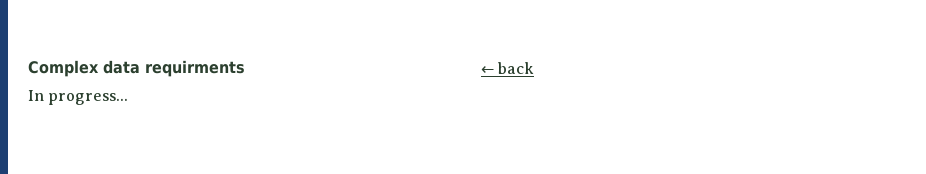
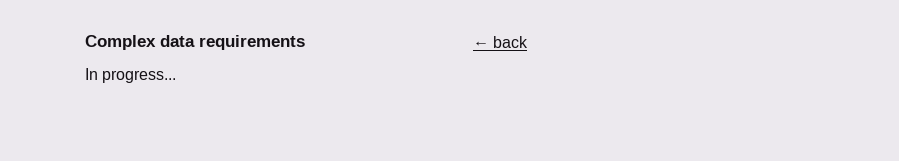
- Complex data requirments
+ Complex data requirements

